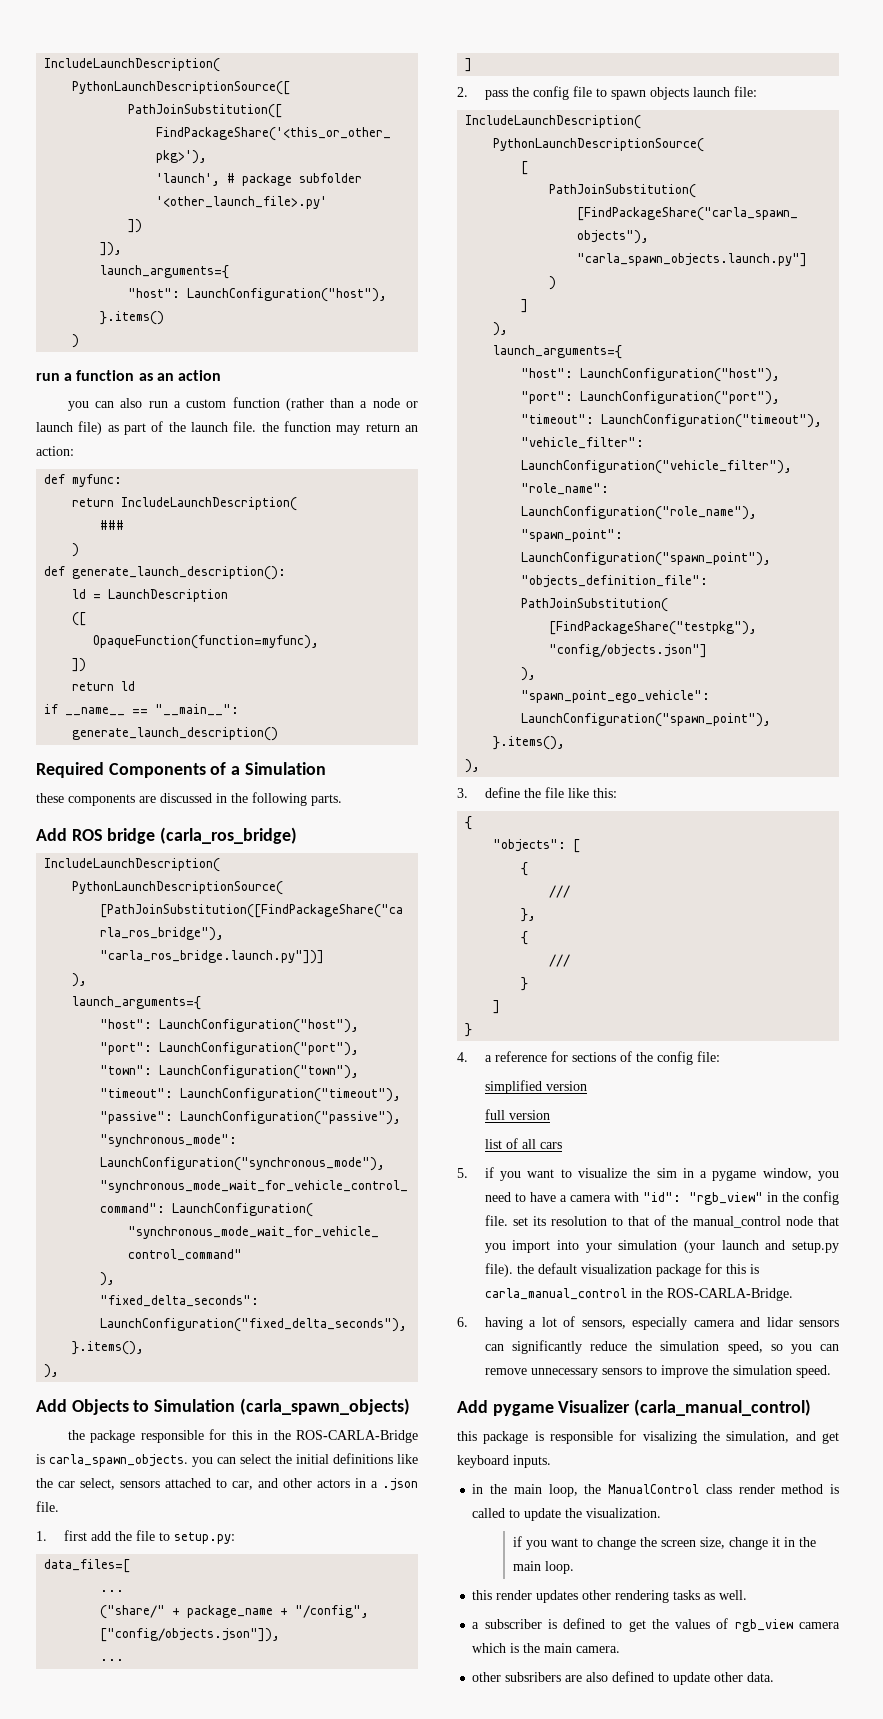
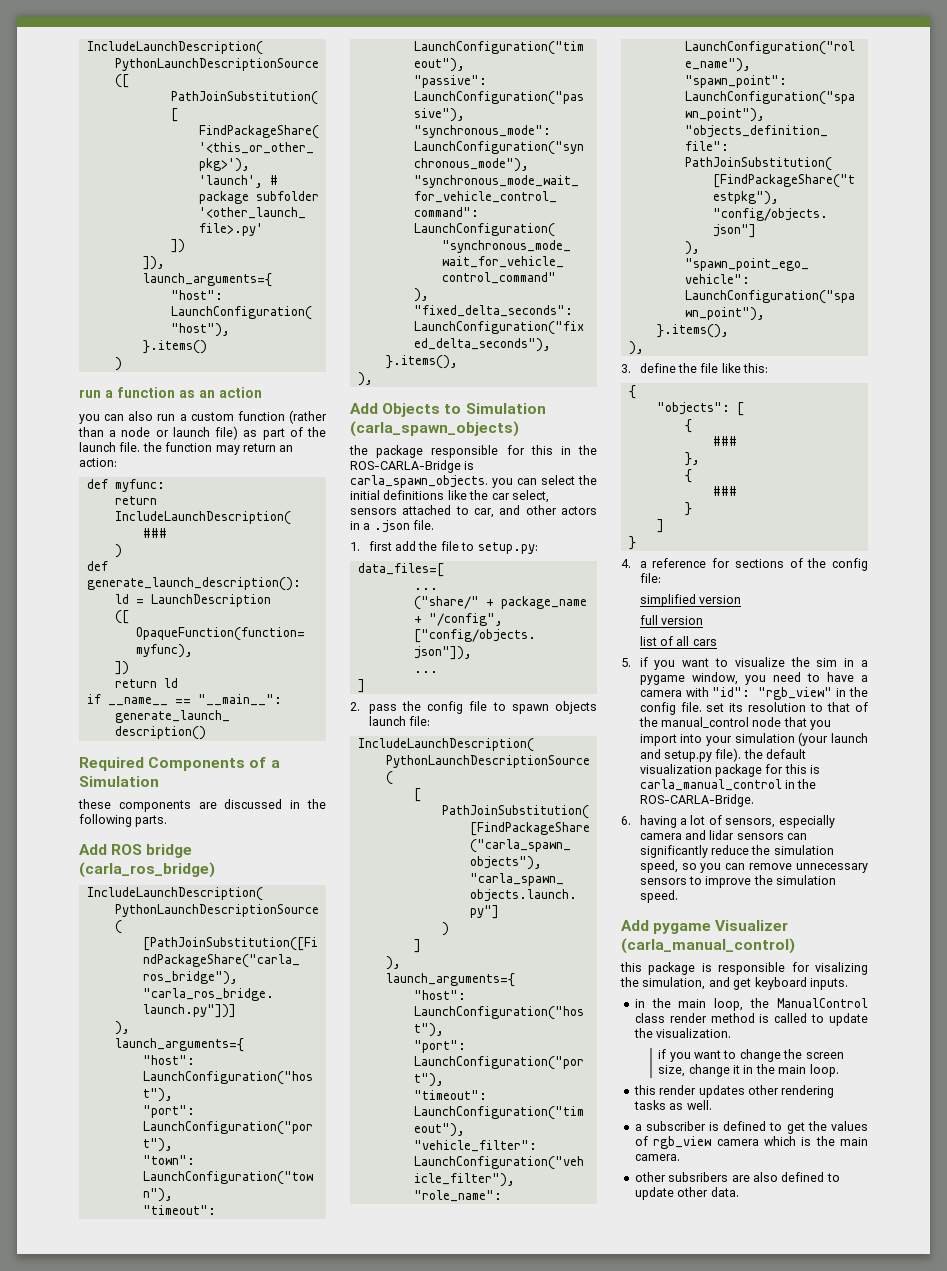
  "objects": [
  {
- ///
+ ###
  },
  {
- ///
+ ###

